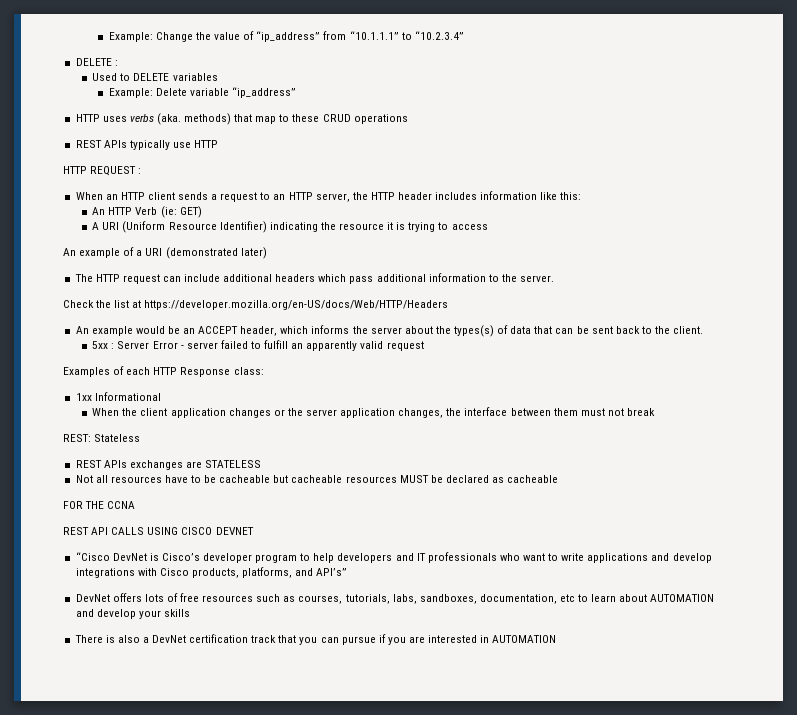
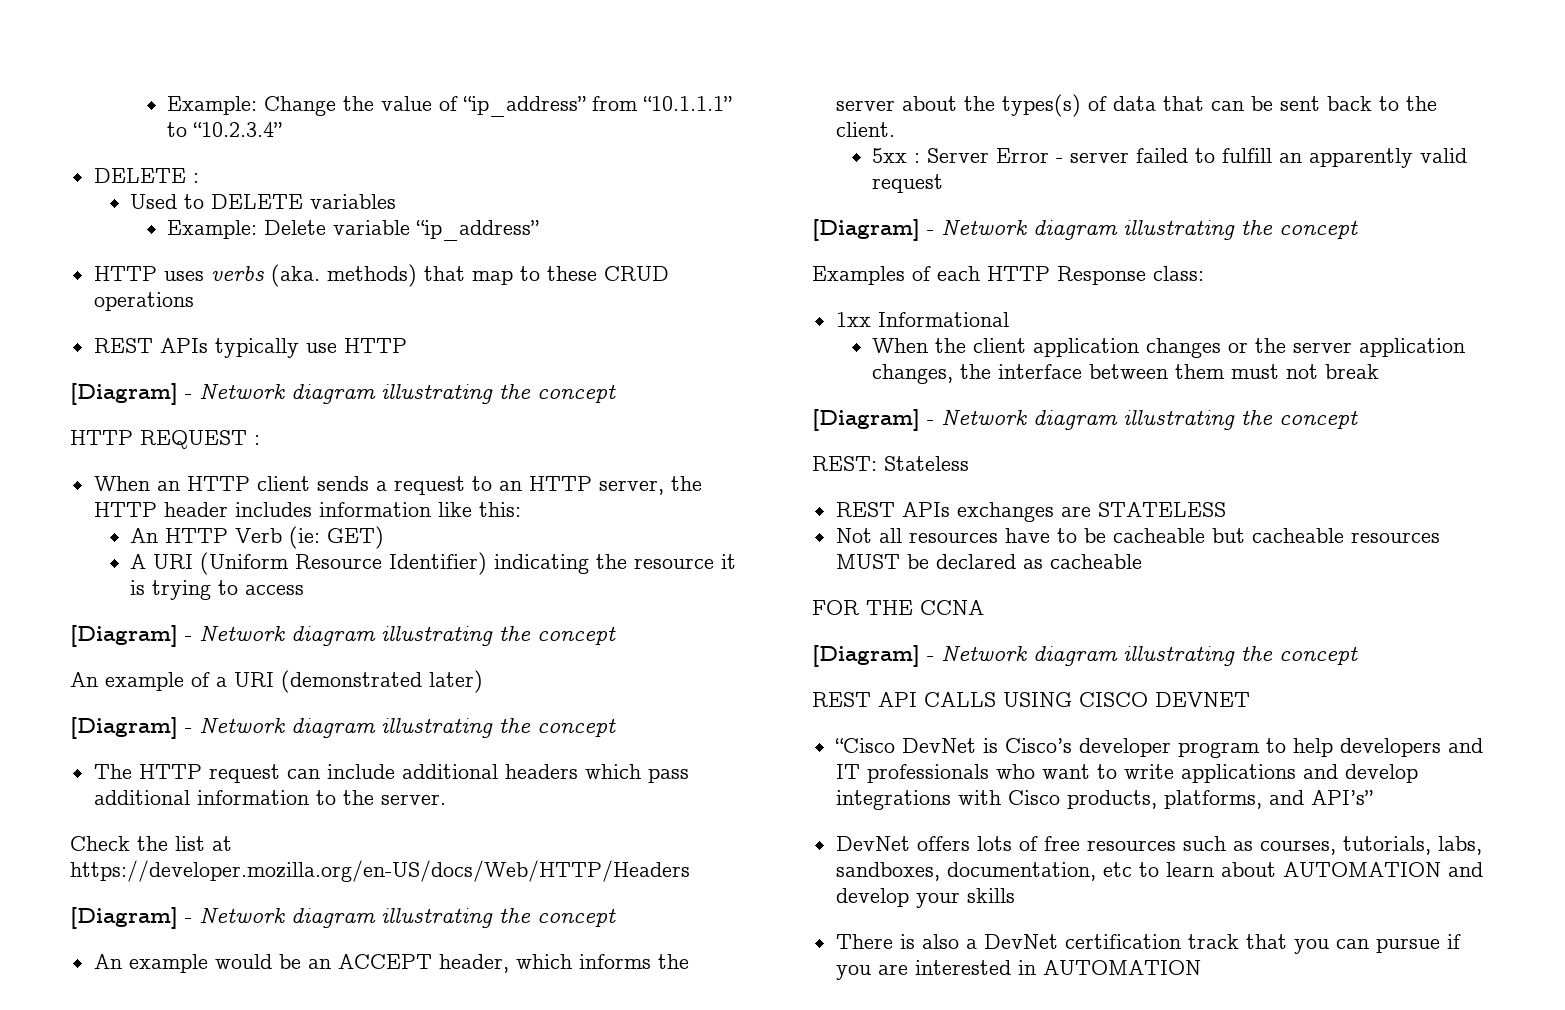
  REST APIs typically use HTTP
+ [Diagram] - Network diagram illustrating the concept
  A URI (Uniform Resource Identifier) indicating the resource it is trying to access
+ [Diagram] - Network diagram illustrating the concept
  An example of a URI (demonstrated later)
+ [Diagram] - Network diagram illustrating the concept
  Check the list at https://developer.mozilla.org/en-US/docs/Web/HTTP/Headers
+ [Diagram] - Network diagram illustrating the concept
  5xx : Server Error - server failed to fulfill an apparently valid request
+ [Diagram] - Network diagram illustrating the concept
  When the client application changes or the server application changes, the interface between them must not break
+ [Diagram] - Network diagram illustrating the concept
  FOR THE CCNA
+ [Diagram] - Network diagram illustrating the concept

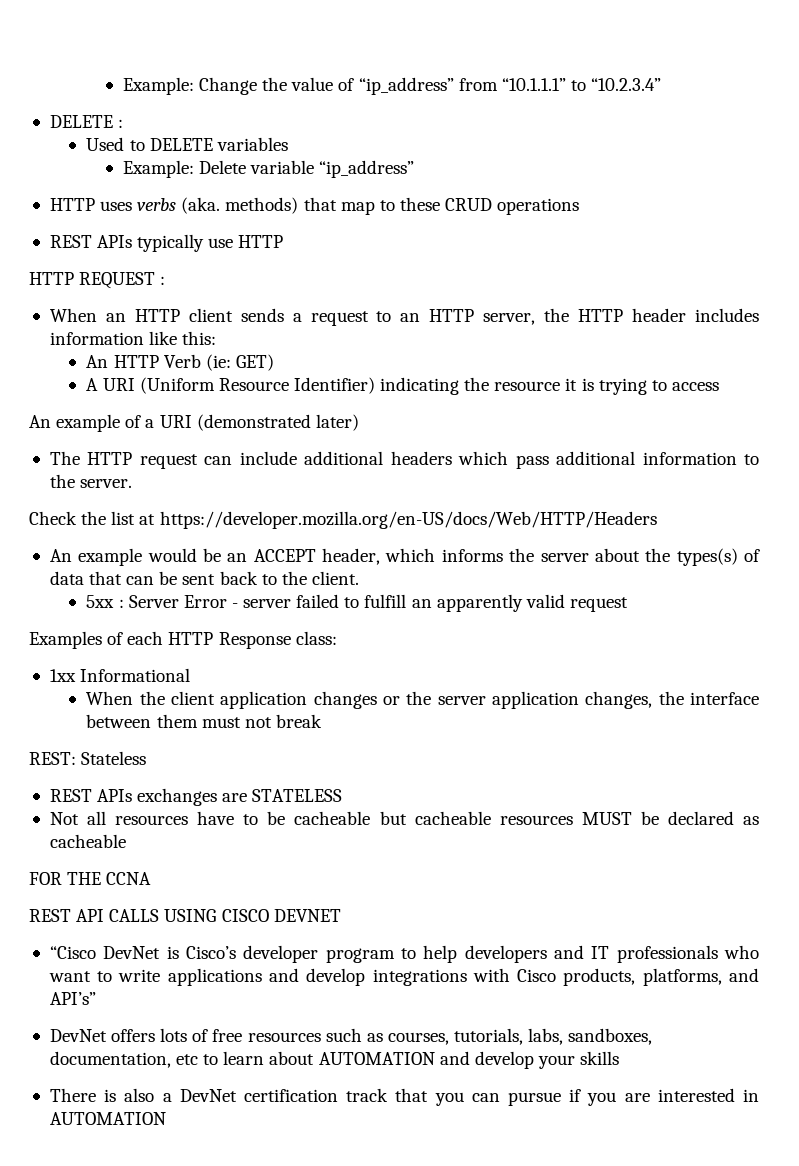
  REST APIs typically use HTTP
- [Diagram] - Network diagram illustrating the concept
  A URI (Uniform Resource Identifier) indicating the resource it is trying to access
- [Diagram] - Network diagram illustrating the concept
  An example of a URI (demonstrated later)
- [Diagram] - Network diagram illustrating the concept
  Check the list at https://developer.mozilla.org/en-US/docs/Web/HTTP/Headers
- [Diagram] - Network diagram illustrating the concept
  5xx : Server Error - server failed to fulfill an apparently valid request
- [Diagram] - Network diagram illustrating the concept
  When the client application changes or the server application changes, the interface between them must not break
- [Diagram] - Network diagram illustrating the concept
  FOR THE CCNA
- [Diagram] - Network diagram illustrating the concept

